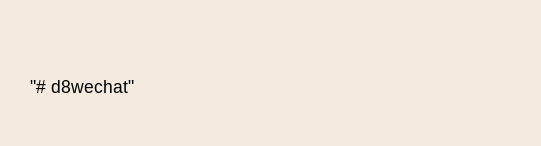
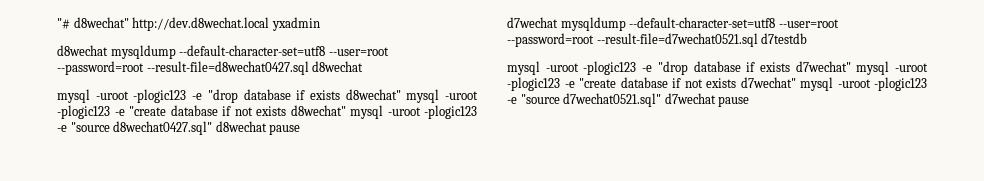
- "# d8wechat"
+ "# d8wechat" http://dev.d8wechat.local yxadmin
+ d8wechat mysqldump --default-character-set=utf8 --user=root --password=root --result-file=d8wechat0427.sql d8wechat
+ mysql -uroot -plogic123 -e "drop database if exists d8wechat" mysql -uroot -plogic123 -e "create database if not exists d8wechat" mysql -uroot -plogic123 -e "source d8wechat0427.sql" d8wechat pause
+ d7wechat mysqldump --default-character-set=utf8 --user=root --password=root --result-file=d7wechat0521.sql d7testdb
+ mysql -uroot -plogic123 -e "drop database if exists d7wechat" mysql -uroot -plogic123 -e "create database if not exists d7wechat" mysql -uroot -plogic123 -e "source d7wechat0521.sql" d7wechat pause

